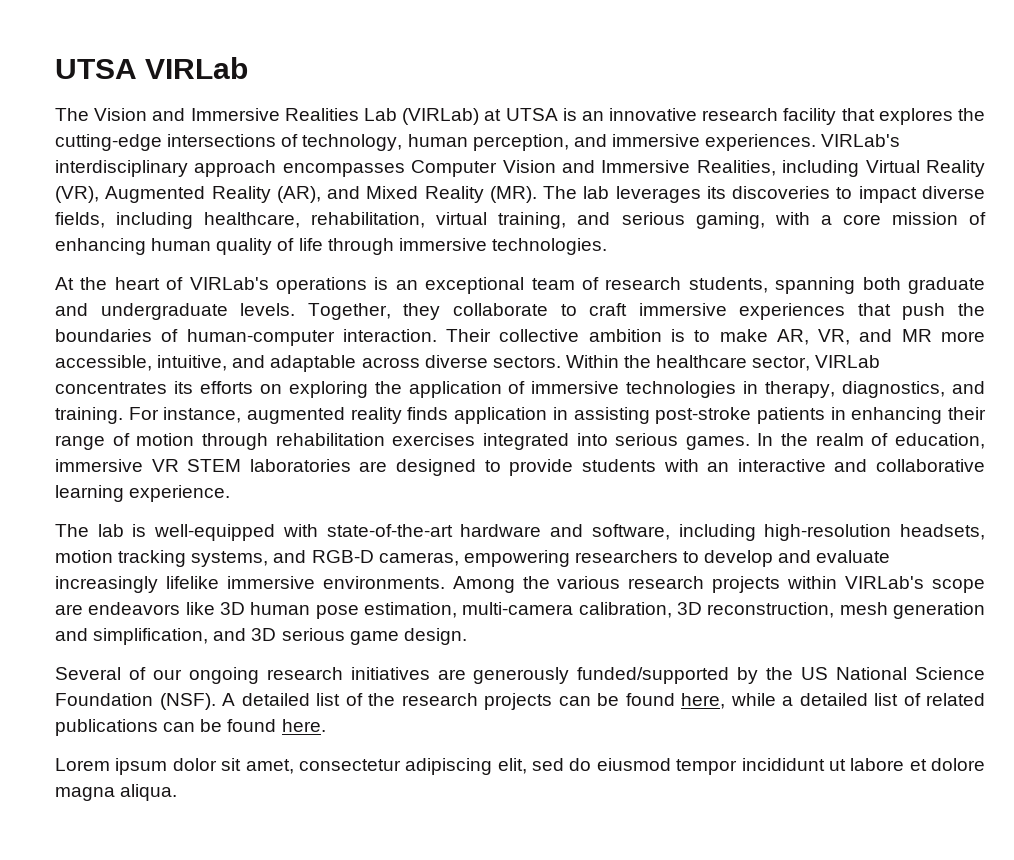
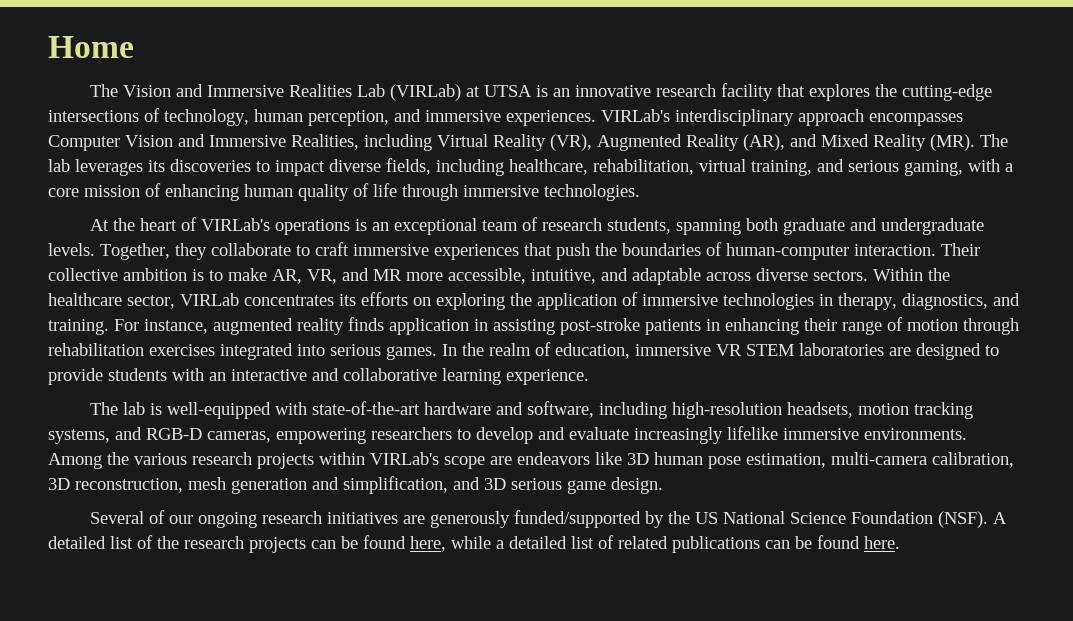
- UTSA VIRLab
+ Home
- Lorem ipsum dolor sit amet, consectetur adipiscing elit, sed do eiusmod tempor incididunt ut labore et dolore magna aliqua.

